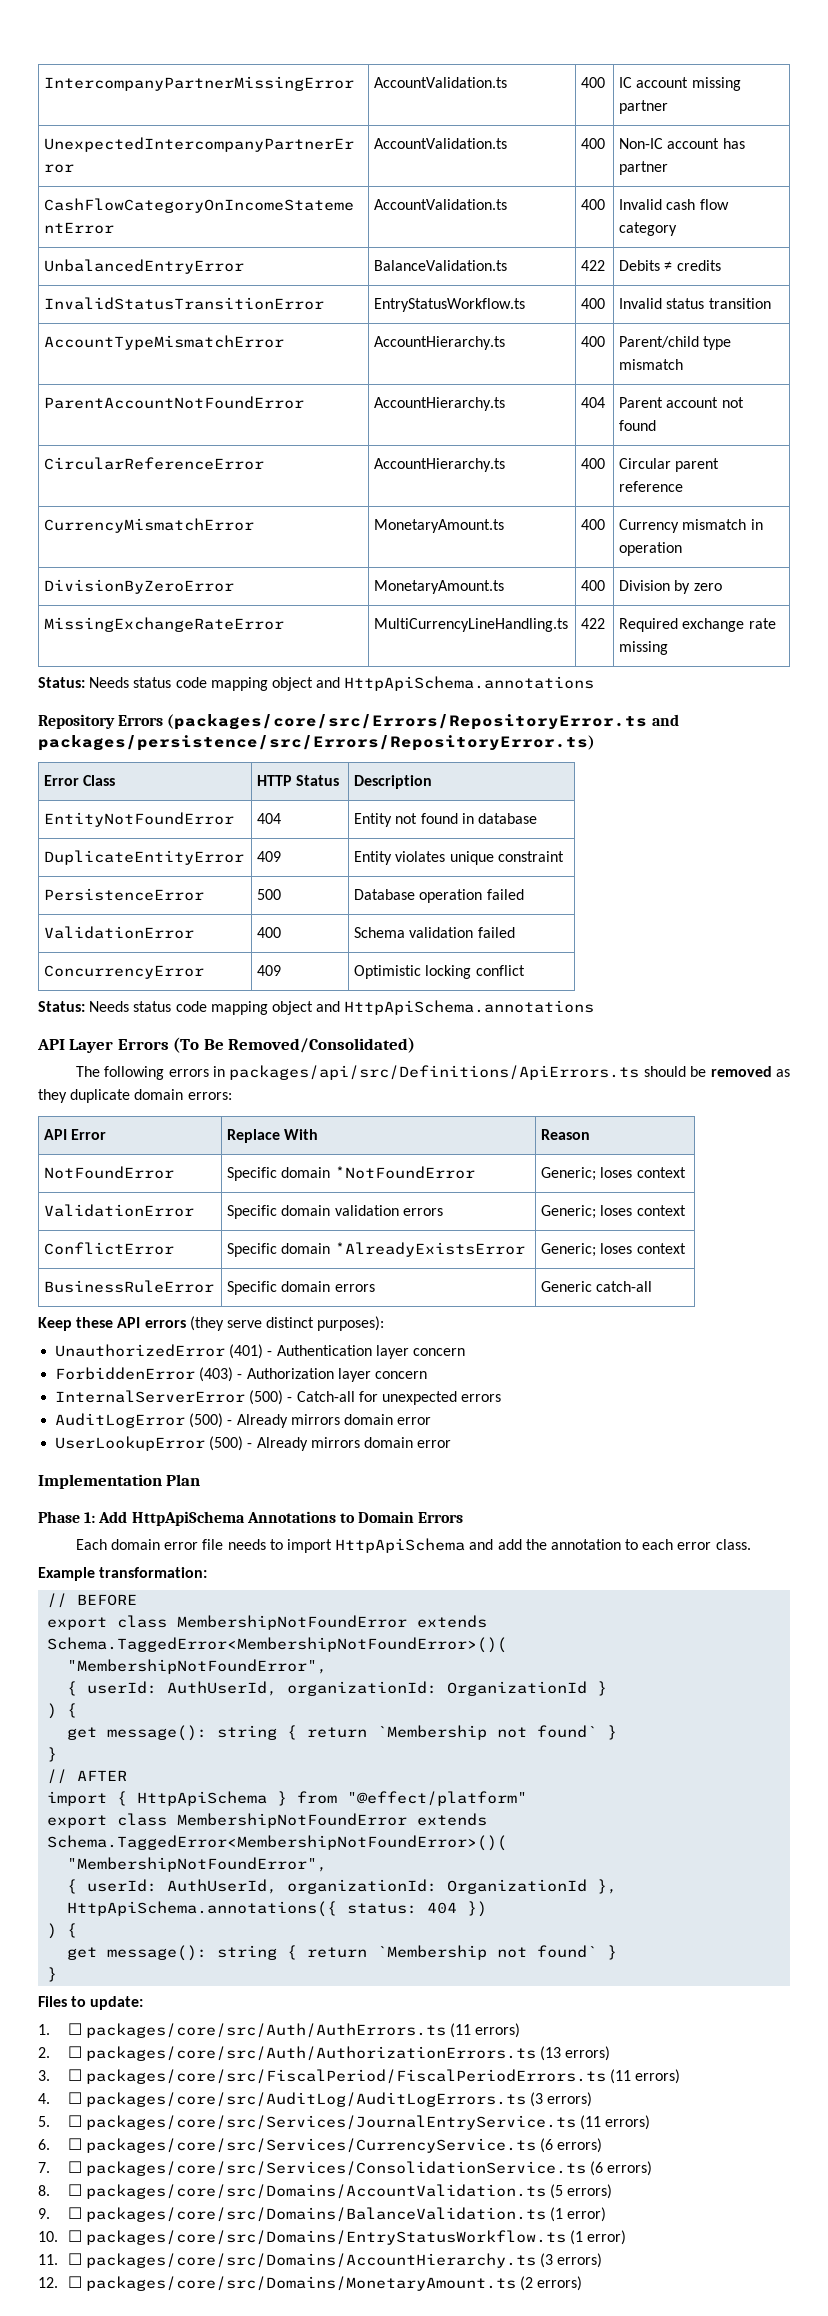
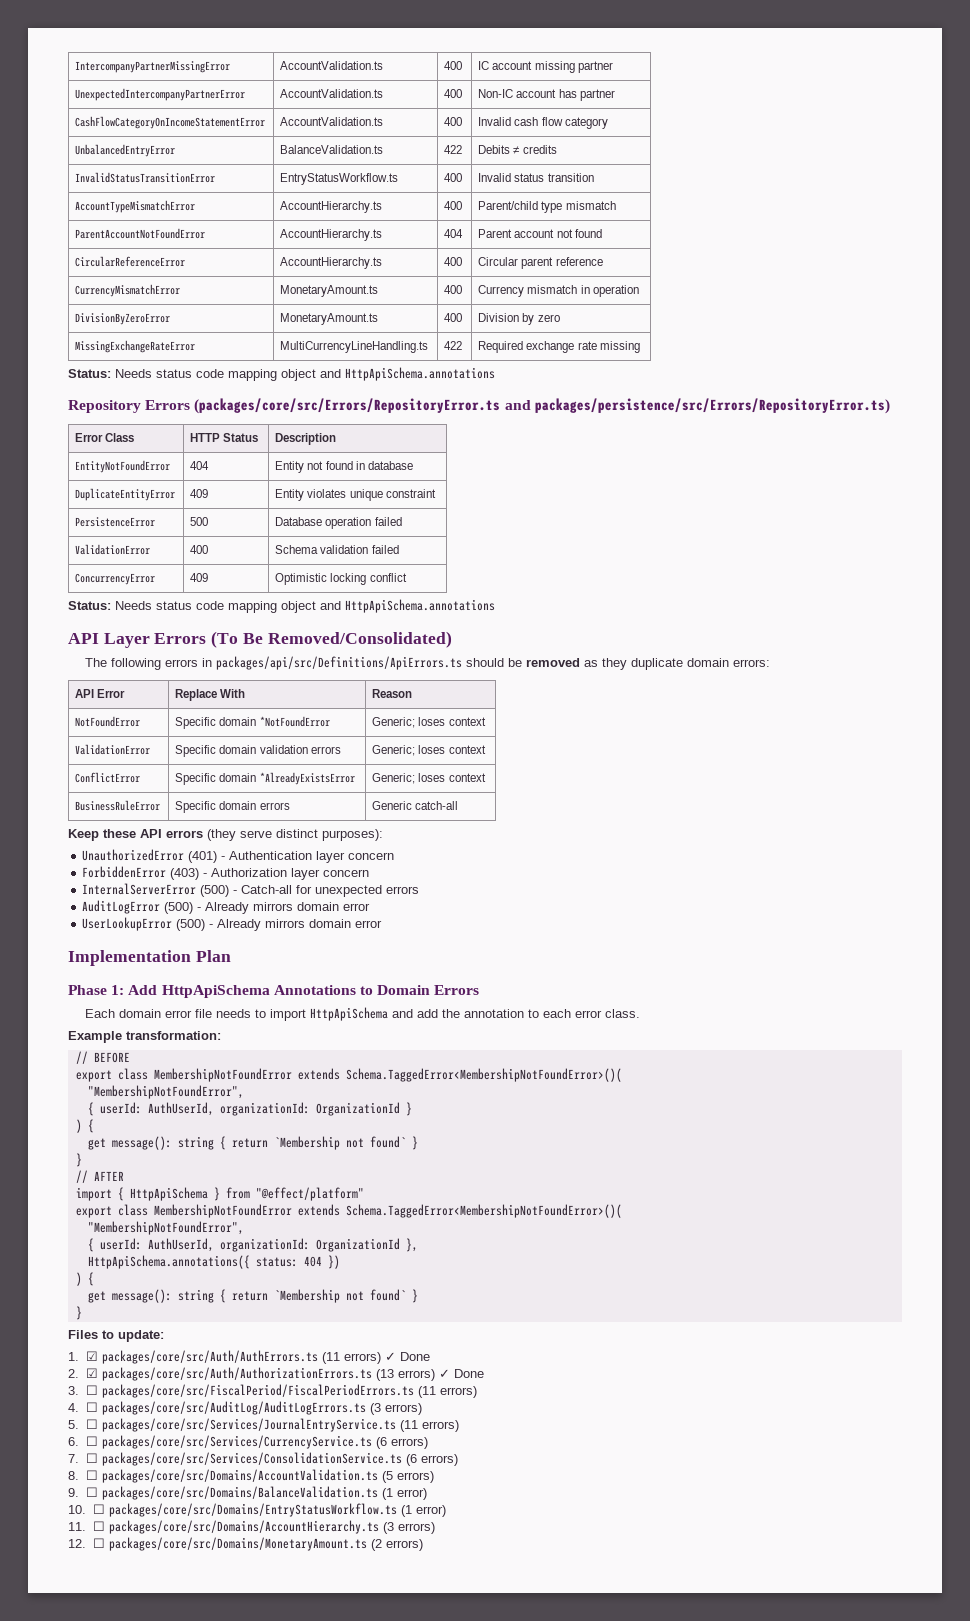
- 1. ☐ packages/core/src/Auth/AuthErrors.ts (11 errors)
+ 1. ☑ packages/core/src/Auth/AuthErrors.ts (11 errors) ✓ Done
- 2. ☐ packages/core/src/Auth/AuthorizationErrors.ts (13 errors)
+ 2. ☑ packages/core/src/Auth/AuthorizationErrors.ts (13 errors) ✓ Done

